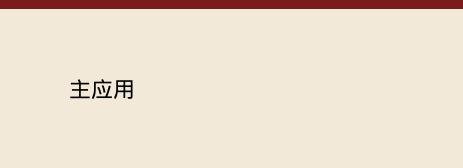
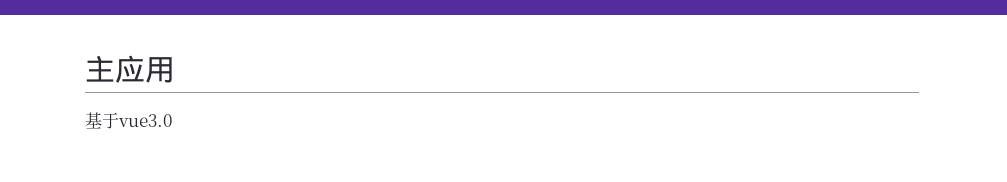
+ 基于vue3.0

